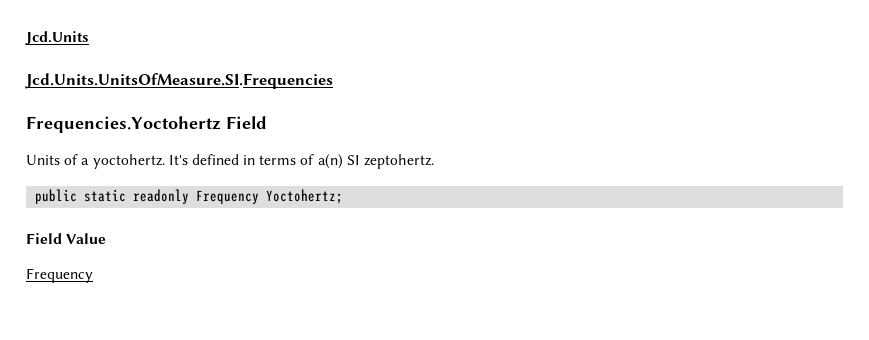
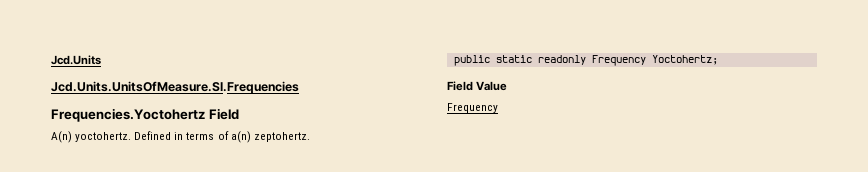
- Units of a yoctohertz. It's defined in terms of a(n) SI zeptohertz.
+ A(n) yoctohertz. Defined in terms of a(n) zeptohertz.

